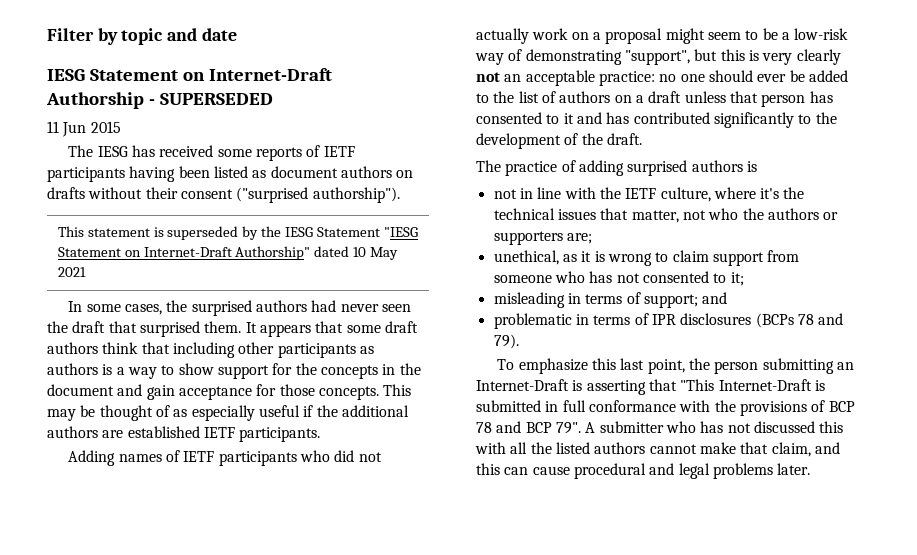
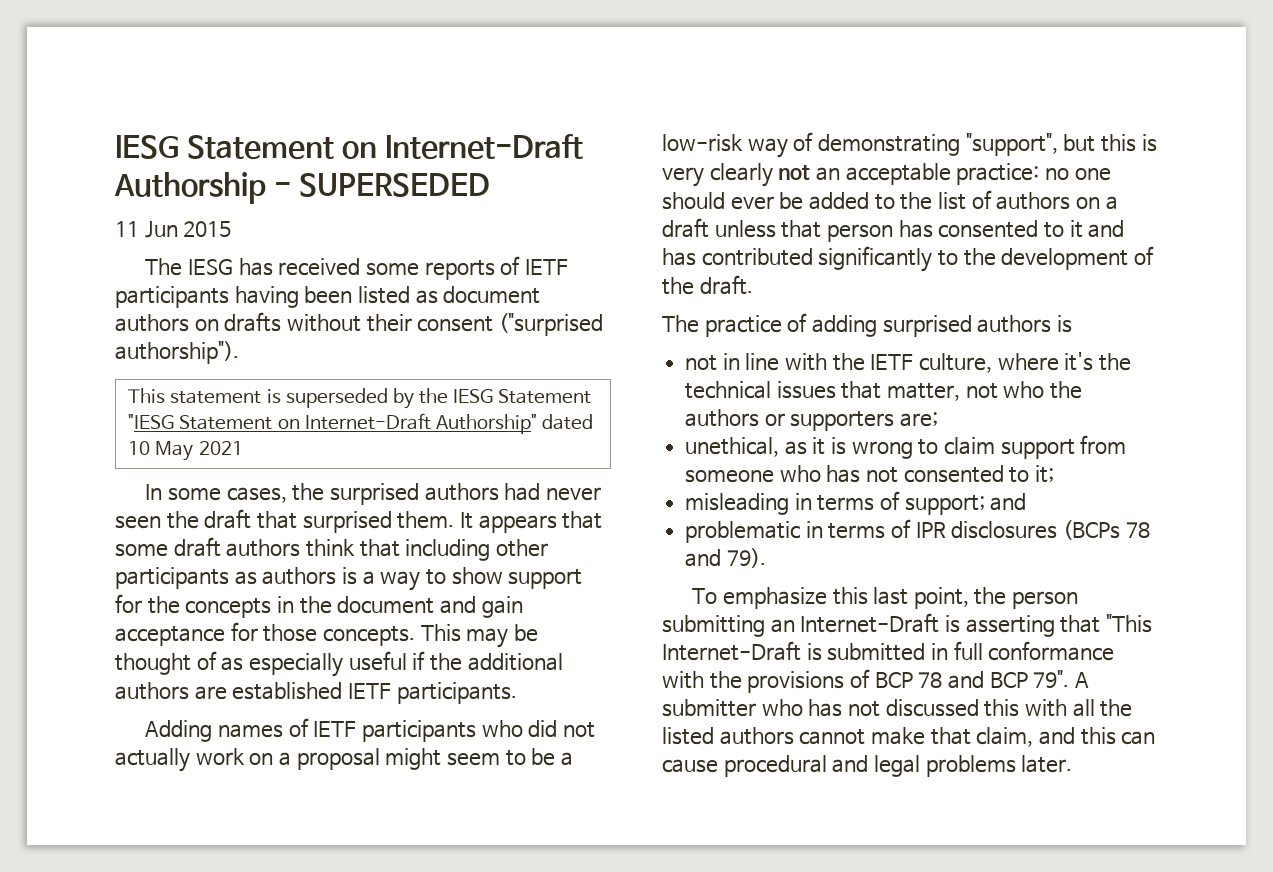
- Filter by topic and date

